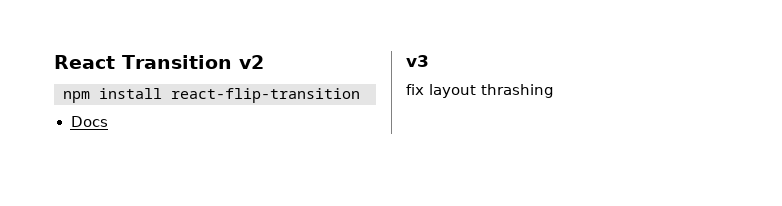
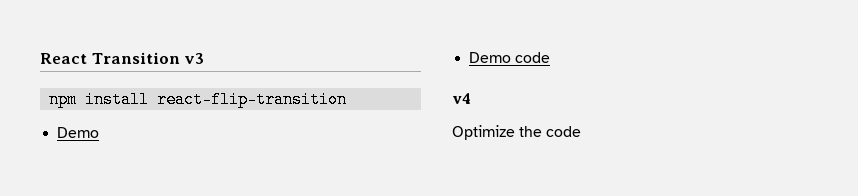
- React Transition v2
+ React Transition v3
  npm install react-flip-transition
- Docs
- v3
- fix layout thrashing
+ Demo
+ Demo code
+ v4
+ Optimize the code

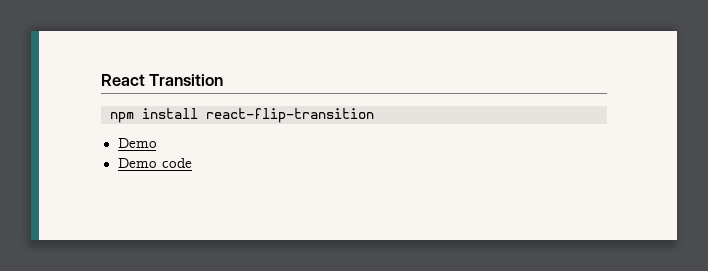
- React Transition v3
+ React Transition
- v4
- Optimize the code

